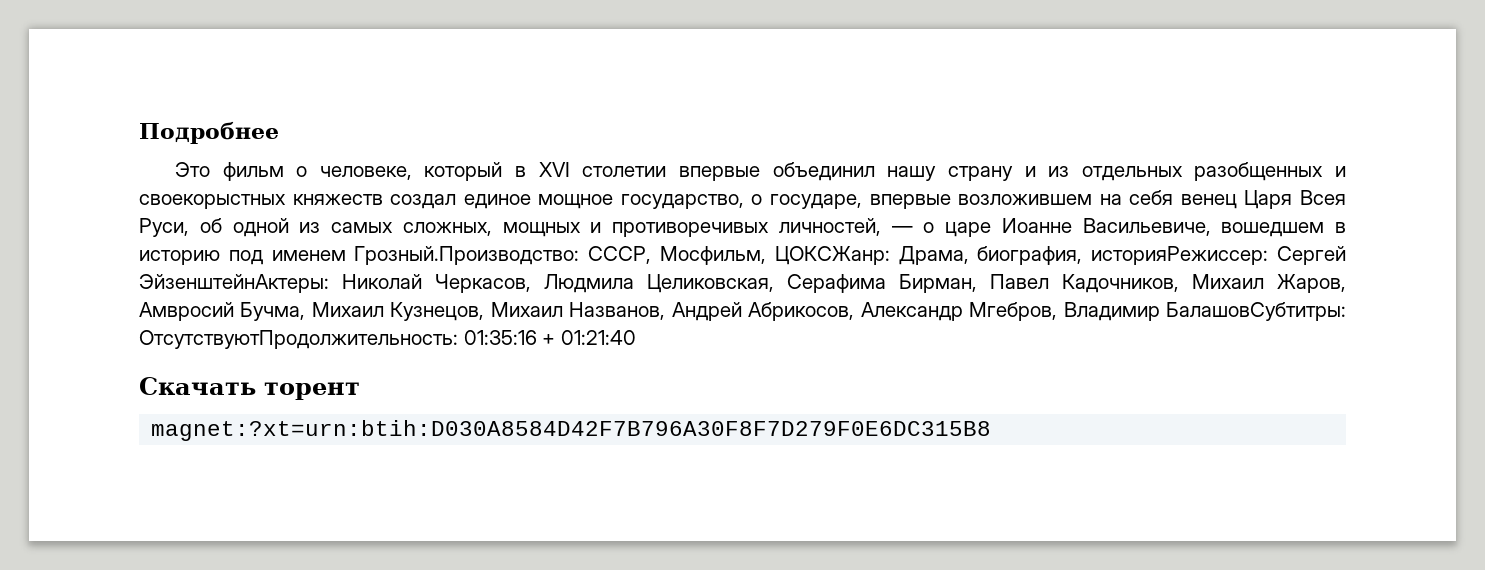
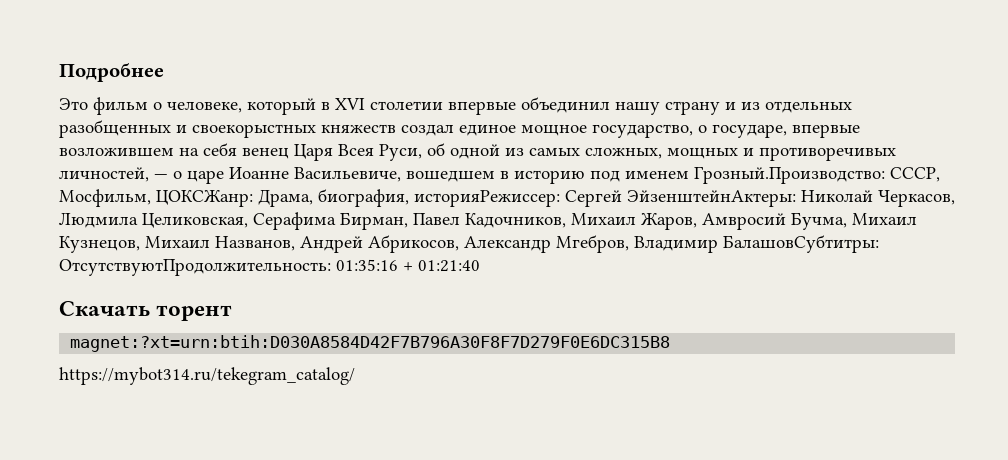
+ https://mybot314.ru/tekegram_catalog/

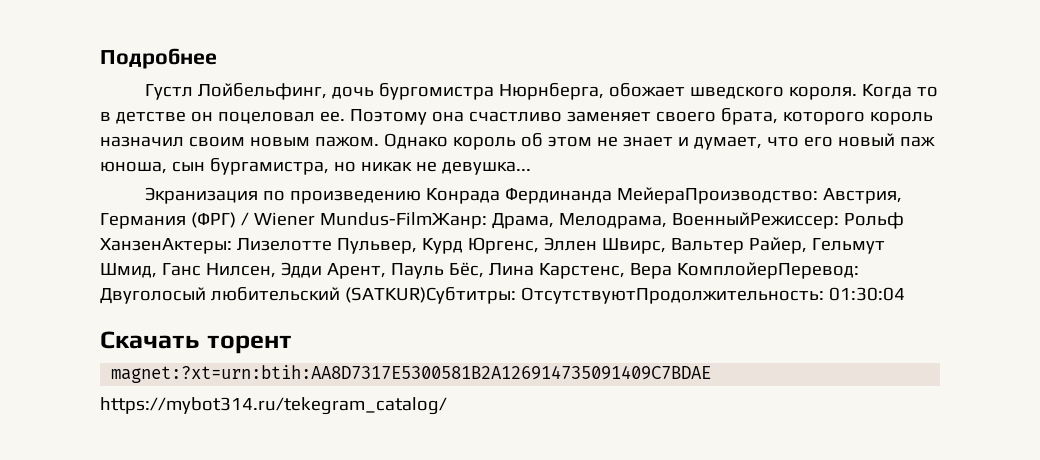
- Это фильм о человеке, который в XVI столетии впервые объединил нашу страну и из отдельных разобщенных и своекорыстных княжеств создал единое мощное государство, о государе, впервые возложившем на себя венец Царя Всея Руси, об одной из самых сложных, мощных и противоречивых личностей, — о царе Иоанне Васильевиче, вошедшем в историю под именем Грозный.Производство: СССР, Мосфильм, ЦОКСЖанр: Драма, биография, историяРежиссер: Сергей ЭйзенштейнАктеры: Николай Черкасов, Людмила Целиковская, Серафима Бирман, Павел Кадочников, Михаил Жаров, Амвросий Бучма, Михаил Кузнецов, Михаил Названов, Андрей Абрикосов, Александр Мгебров, Владимир БалашовСубтитры: ОтсутствуютПродолжительность: 01:35:16 + 01:21:40
+ Густл Лойбельфинг, дочь бургомистра Нюрнберга, обожает шведского короля. Когда то в детстве он поцеловал ее. Поэтому она счастливо заменяет своего брата, которого король назначил своим новым пажом. Однако король об этом не знает и думает, что его новый паж юноша, сын бургамистра, но никак не девушка...
+ Экранизация по произведению Конрада Фердинанда МейераПроизводство: Австрия, Германия (ФРГ) / Wiener Mundus-FilmЖанр: Драма, Мелодрама, ВоенныйРежиссер: Рольф ХанзенАктеры: Лизелотте Пульвер, Курд Юргенс, Эллен Швирс, Вальтер Райер, Гельмут Шмид, Ганс Нилсен, Эдди Арент, Пауль Бёс, Лина Карстенс, Вера КомплойерПеревод: Двуголосый любительский (SATKUR)Субтитры: ОтсутствуютПродолжительность: 01:30:04
- magnet:?xt=urn:btih:D030A8584D42F7B796A30F8F7D279F0E6DC315B8
+ magnet:?xt=urn:btih:AA8D7317E5300581B2A126914735091409C7BDAE

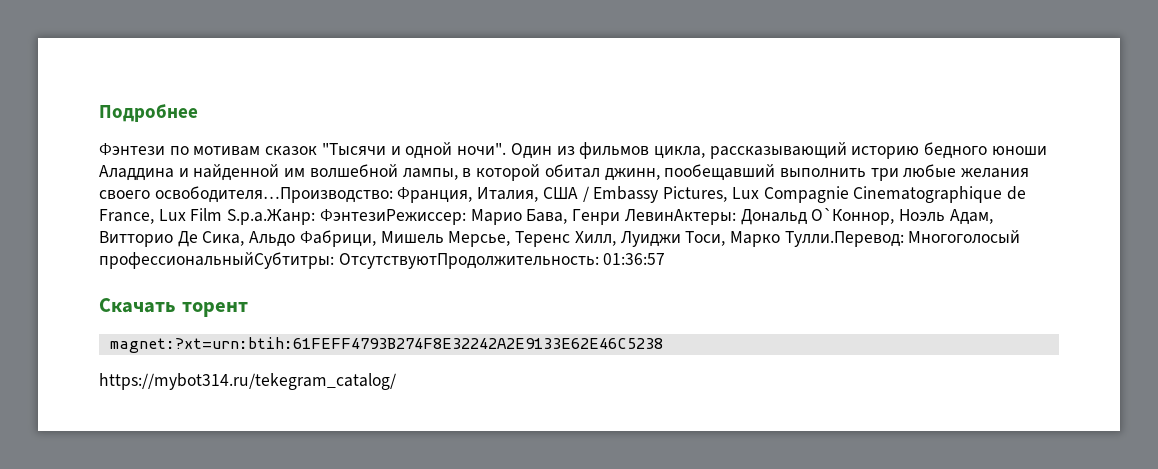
- Густл Лойбельфинг, дочь бургомистра Нюрнберга, обожает шведского короля. Когда то в детстве он поцеловал ее. Поэтому она счастливо заменяет своего брата, которого король назначил своим новым пажом. Однако король об этом не знает и думает, что его новый паж юноша, сын бургамистра, но никак не девушка...
- Экранизация по произведению Конрада Фердинанда МейераПроизводство: Австрия, Германия (ФРГ) / Wiener Mundus-FilmЖанр: Драма, Мелодрама, ВоенныйРежиссер: Рольф ХанзенАктеры: Лизелотте Пульвер, Курд Юргенс, Эллен Швирс, Вальтер Райер, Гельмут Шмид, Ганс Нилсен, Эдди Арент, Пауль Бёс, Лина Карстенс, Вера КомплойерПеревод: Двуголосый любительский (SATKUR)Субтитры: ОтсутствуютПродолжительность: 01:30:04
+ Фэнтези по мотивам сказок "Тысячи и одной ночи". Один из фильмов цикла, рассказывающий историю бедного юноши Аладдина и найденной им волшебной лампы, в которой обитал джинн, пообещавший выполнить три любые желания своего освободителя…Производство: Франция, Италия, США / Embassy Pictures, Lux Compagnie Cinematographique de France, Lux Film S.p.a.Жанр: ФэнтезиРежиссер: Марио Бава, Генри ЛевинАктеры: Дональд О`Коннор, Ноэль Адам, Витторио Де Сика, Альдо Фабрици, Мишель Мерсье, Теренс Хилл, Луиджи Тоси, Марко Тулли.Перевод: Многоголосый профессиональныйСубтитры: ОтсутствуютПродолжительность: 01:36:57
- magnet:?xt=urn:btih:AA8D7317E5300581B2A126914735091409C7BDAE
+ magnet:?xt=urn:btih:61FEFF4793B274F8E32242A2E9133E62E46C5238

